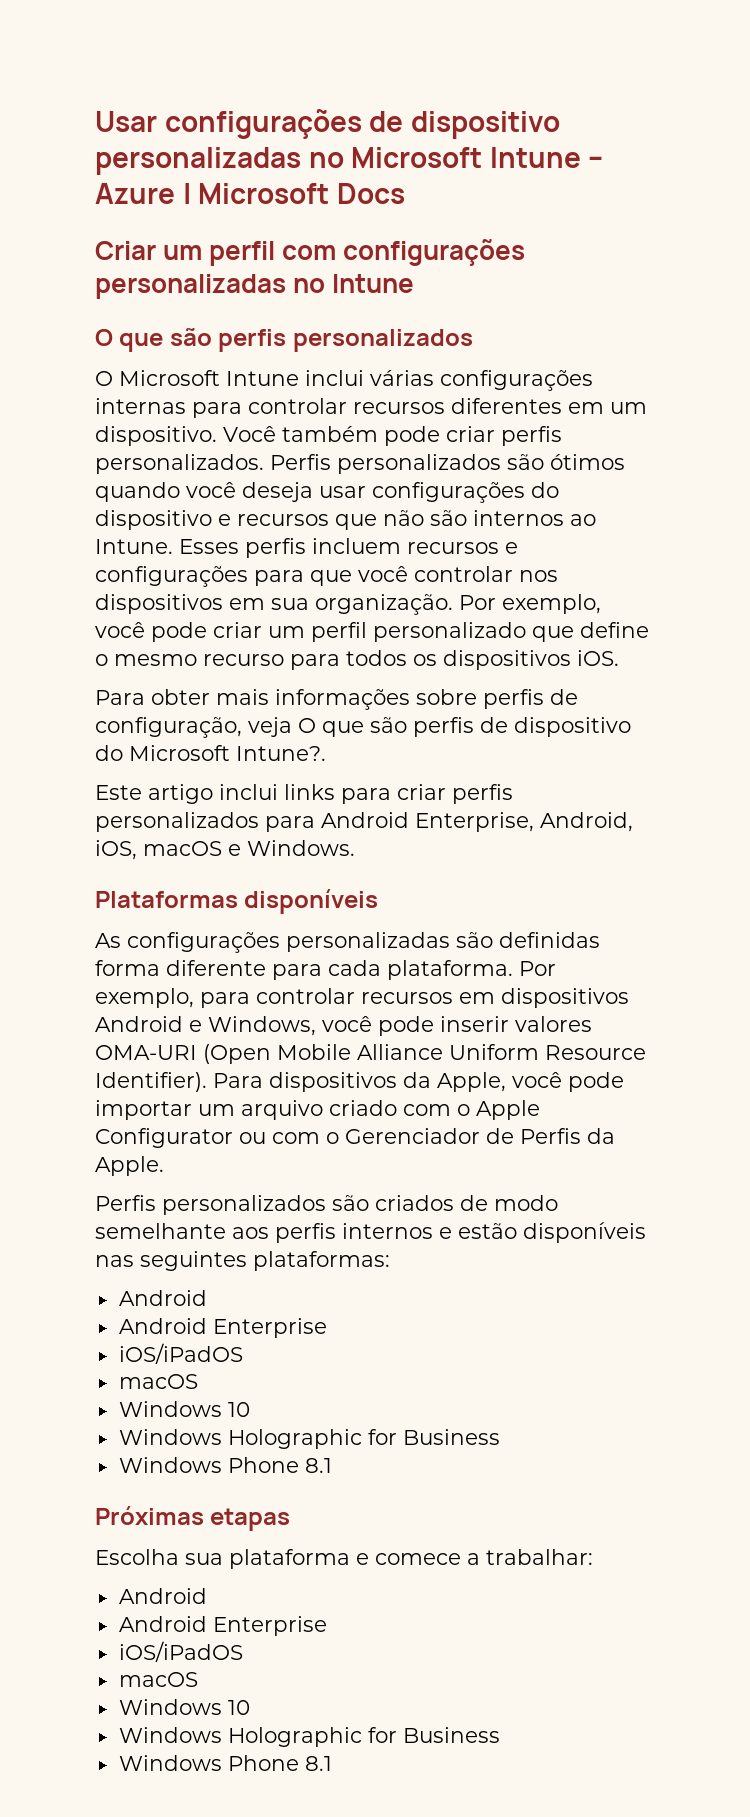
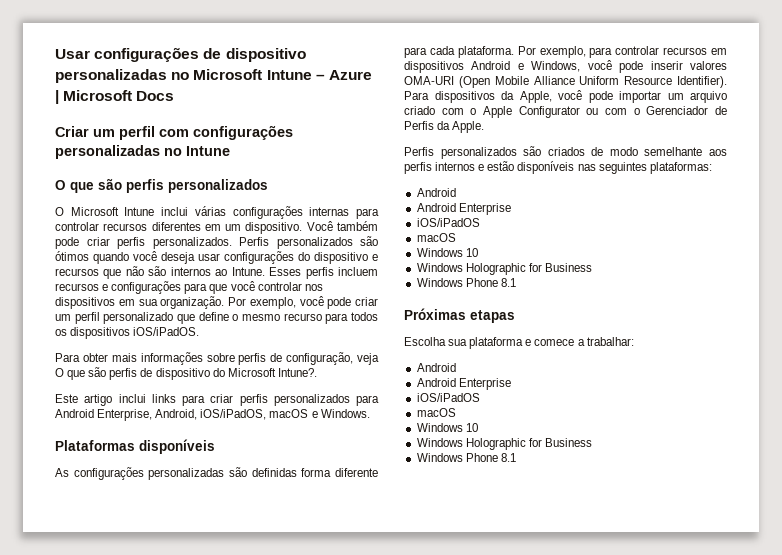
- Por exemplo, você pode criar um perfil personalizado que define o mesmo recurso para todos os dispositivos iOS.
+ Por exemplo, você pode criar um perfil personalizado que define o mesmo recurso para todos os dispositivos iOS/iPadOS.
- Este artigo inclui links para criar perfis personalizados para Android Enterprise, Android, iOS, macOS e Windows.
+ Este artigo inclui links para criar perfis personalizados para Android Enterprise, Android, iOS/iPadOS, macOS e Windows.

